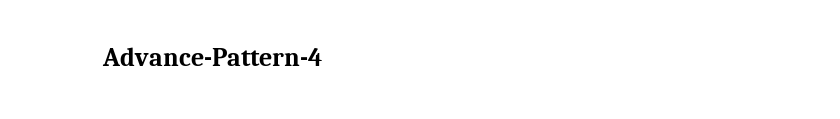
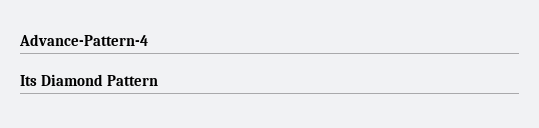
+ Its Diamond Pattern

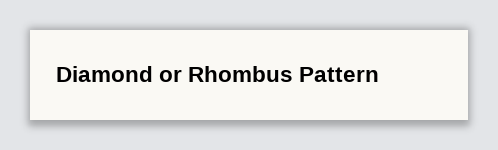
- Advance-Pattern-4
- Its Diamond Pattern
+ Diamond or Rhombus Pattern

